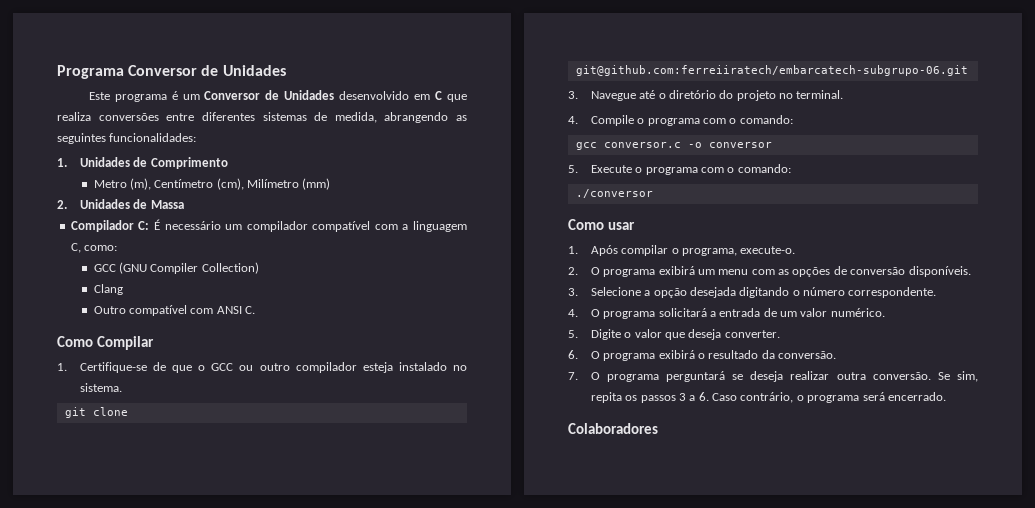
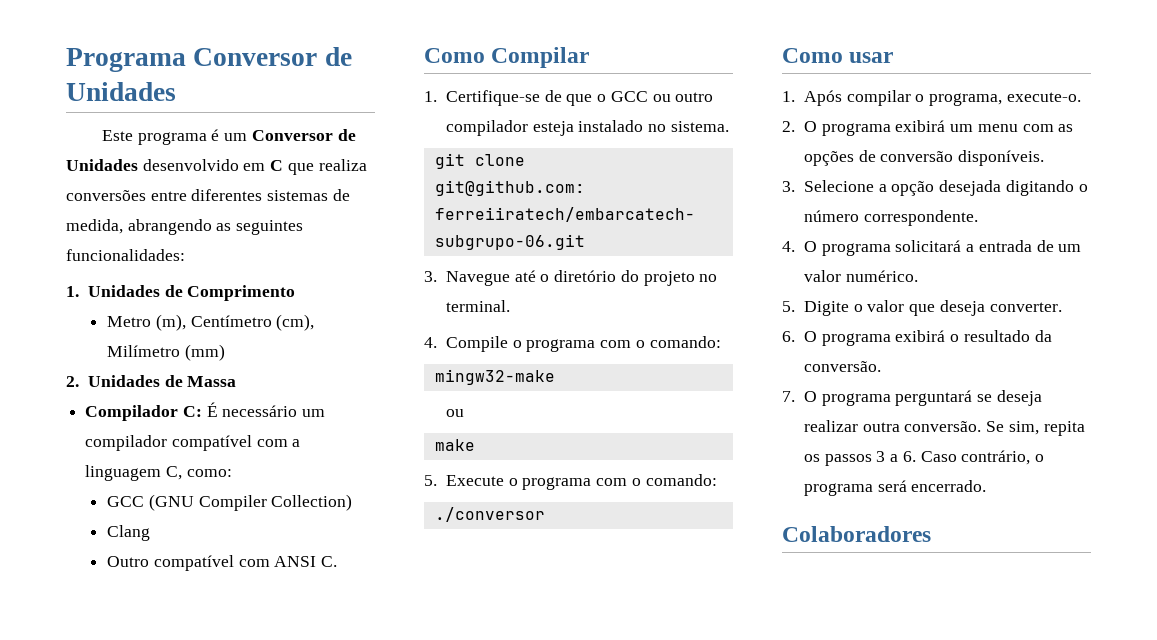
- gcc conversor.c -o conversor
+ mingw32-make
+ ou
+ make

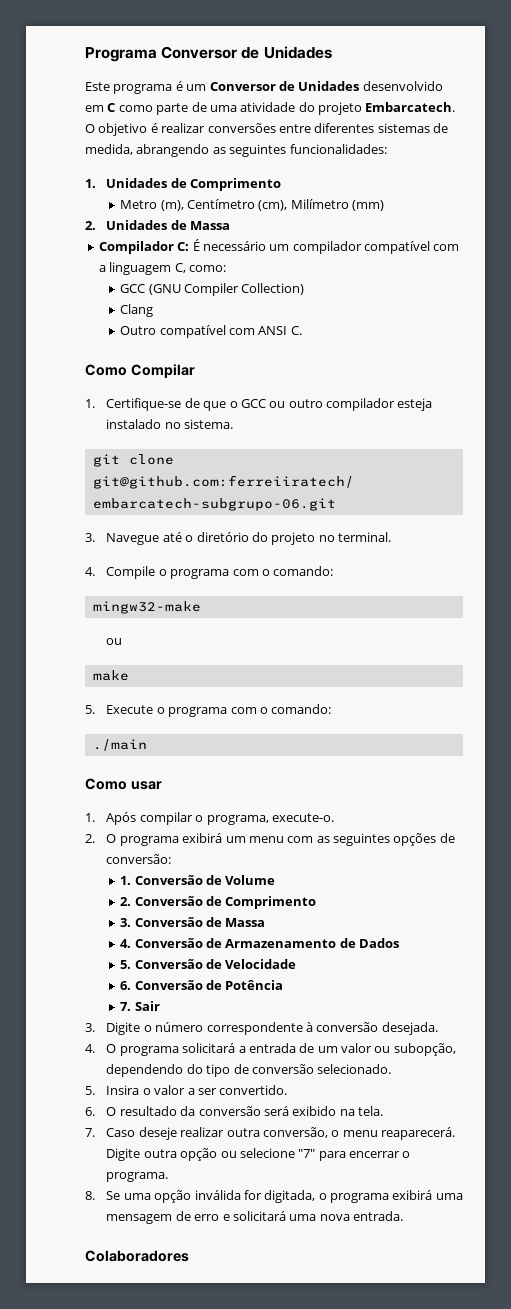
- Este programa é um Conversor de Unidades desenvolvido em C que realiza conversões entre diferentes sistemas de medida, abrangendo as seguintes funcionalidades:
+ Este programa é um Conversor de Unidades desenvolvido em C como parte de uma atividade do projeto Embarcatech. O objetivo é realizar conversões entre diferentes sistemas de medida, abrangendo as seguintes funcionalidades:
- ./conversor
+ ./main
- 2. O programa exibirá um menu com as opções de conversão disponíveis.
- 3. Selecione a opção desejada digitando o número correspondente.
+ 2. O programa exibirá um menu com as seguintes opções de conversão:
+ 1. Conversão de Volume
+ 2. Conversão de Comprimento
+ 3. Conversão de Massa
+ 4. Conversão de Armazenamento de Dados
+ 5. Conversão de Velocidade
+ 6. Conversão de Potência
+ 7. Sair
+ 3. Digite o número correspondente à conversão desejada.
- 4. O programa solicitará a entrada de um valor numérico.
- 5. Digite o valor que deseja converter.
+ 4. O programa solicitará a entrada de um valor ou subopção, dependendo do tipo de conversão selecionado.
+ 5. Insira o valor a ser convertido.
- 6. O programa exibirá o resultado da conversão.
- 7. O programa perguntará se deseja realizar outra conversão. Se sim, repita os passos 3 a 6. Caso contrário, o programa será encerrado.
+ 6. O resultado da conversão será exibido na tela.
+ 7. Caso deseje realizar outra conversão, o menu reaparecerá. Digite outra opção ou selecione "7" para encerrar o programa.
+ 8. Se uma opção inválida for digitada, o programa exibirá uma mensagem de erro e solicitará uma nova entrada.

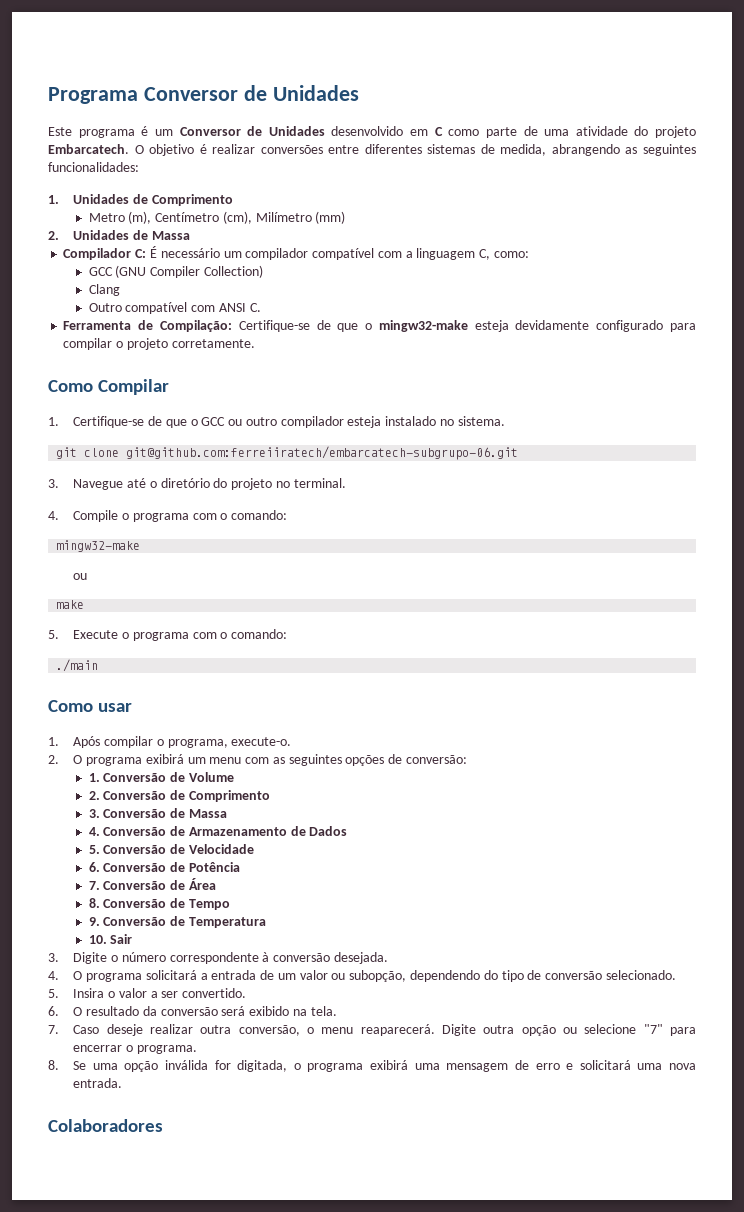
+ Ferramenta de Compilação: Certifique-se de que o mingw32-make esteja devidamente configurado para compilar o projeto corretamente.
- 7. Sair
+ 7. Conversão de Área
+ 8. Conversão de Tempo
+ 9. Conversão de Temperatura
+ 10. Sair

